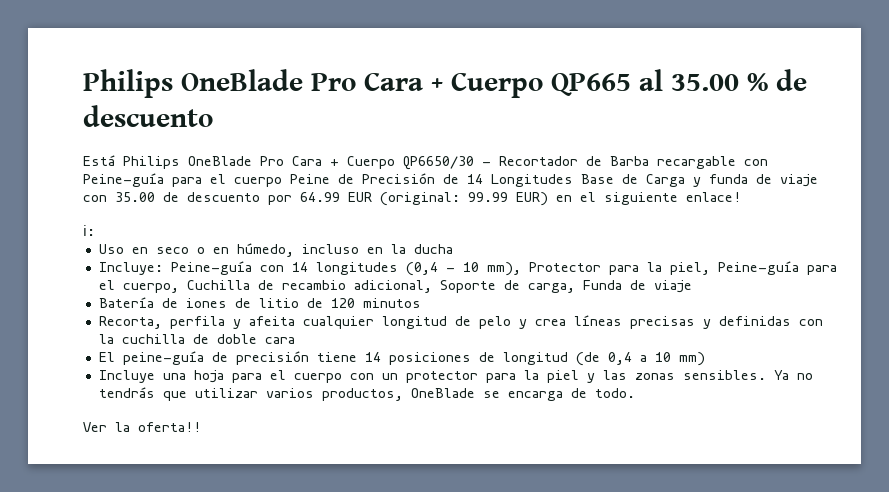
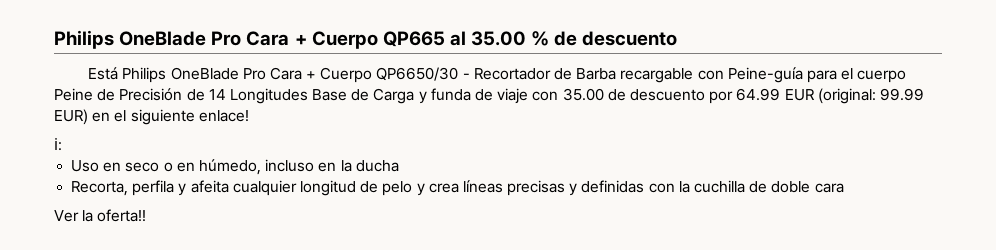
- Incluye: Peine-guía con 14 longitudes (0,4 - 10 mm), Protector para la piel, Peine-guía para el cuerpo, Cuchilla de recambio adicional, Soporte de carga, Funda de viaje
- Batería de iones de litio de 120 minutos
- El peine-guía de precisión tiene 14 posiciones de longitud (de 0,4 a 10 mm)
- Incluye una hoja para el cuerpo con un protector para la piel y las zonas sensibles. Ya no tendrás que utilizar varios productos, OneBlade se encarga de todo.

